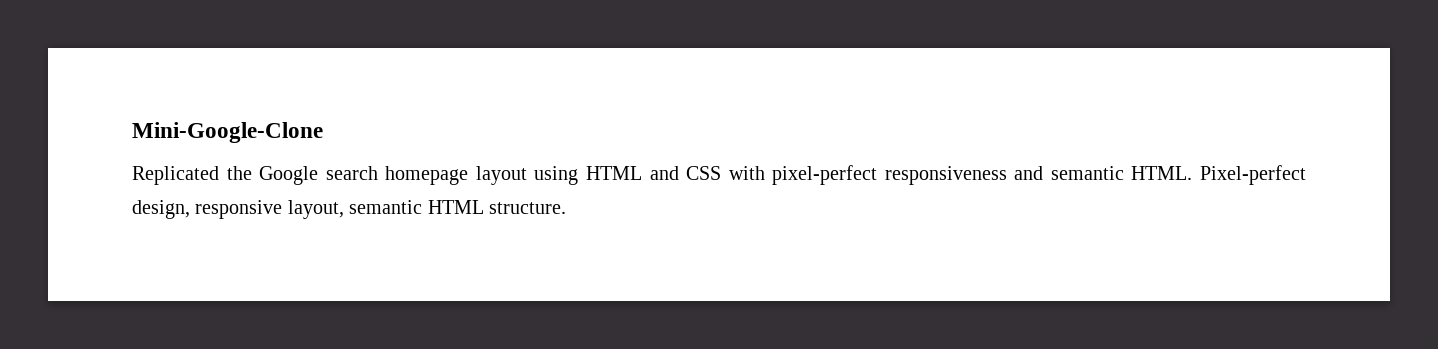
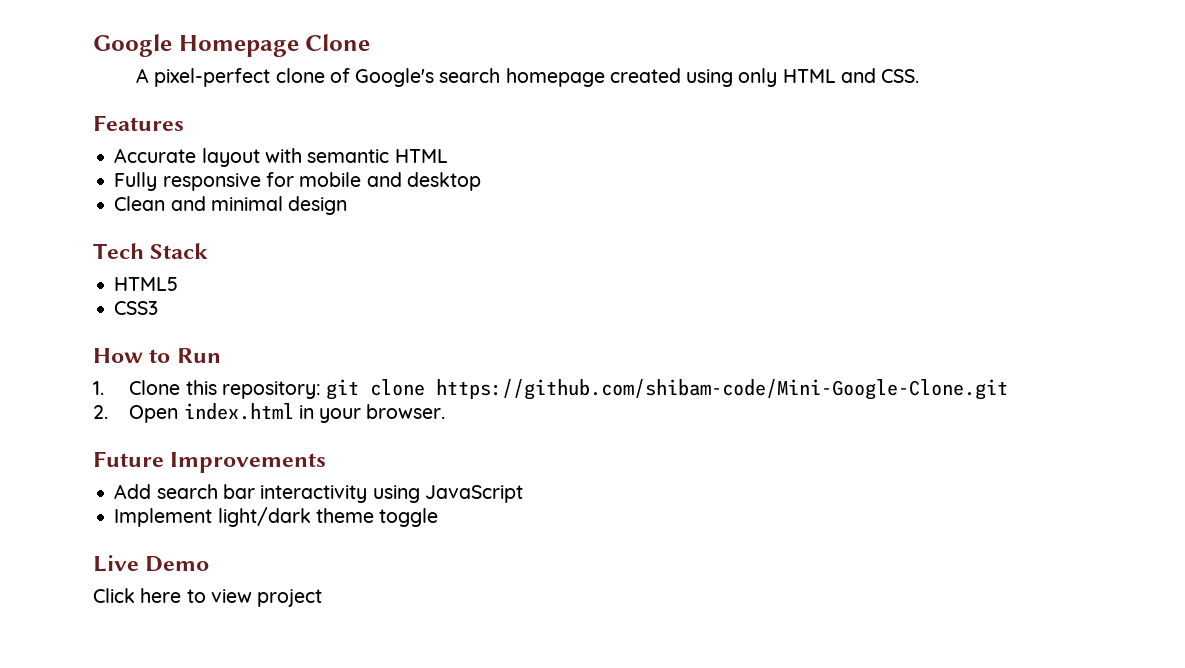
- Mini-Google-Clone
- Replicated the Google search homepage layout using HTML and CSS with pixel-perfect responsiveness and semantic HTML. Pixel-perfect design, responsive layout, semantic HTML structure.
+ Google Homepage Clone
+ A pixel-perfect clone of Google's search homepage created using only HTML and CSS.
+ Features
+ Accurate layout with semantic HTML
+ Fully responsive for mobile and desktop
+ Clean and minimal design
+ Tech Stack
+ HTML5
+ CSS3
+ How to Run
+ 1. Clone this repository: git clone https://github.com/shibam-code/Mini-Google-Clone.git
+ 2. Open index.html in your browser.
+ Future Improvements
+ Add search bar interactivity using JavaScript
+ Implement light/dark theme toggle
+ Live Demo
+ Click here to view project

